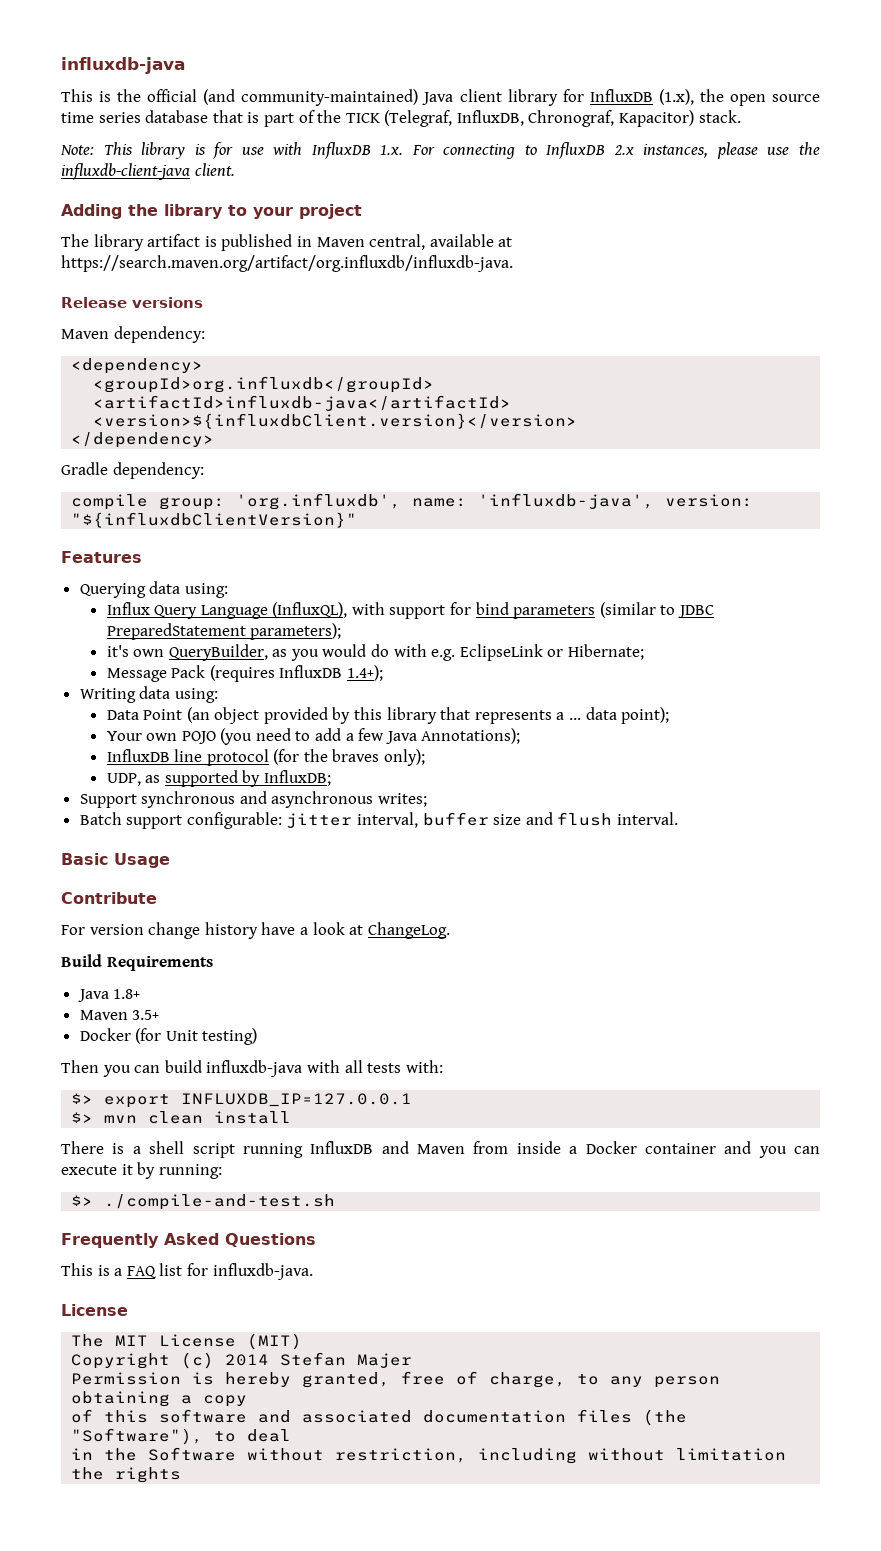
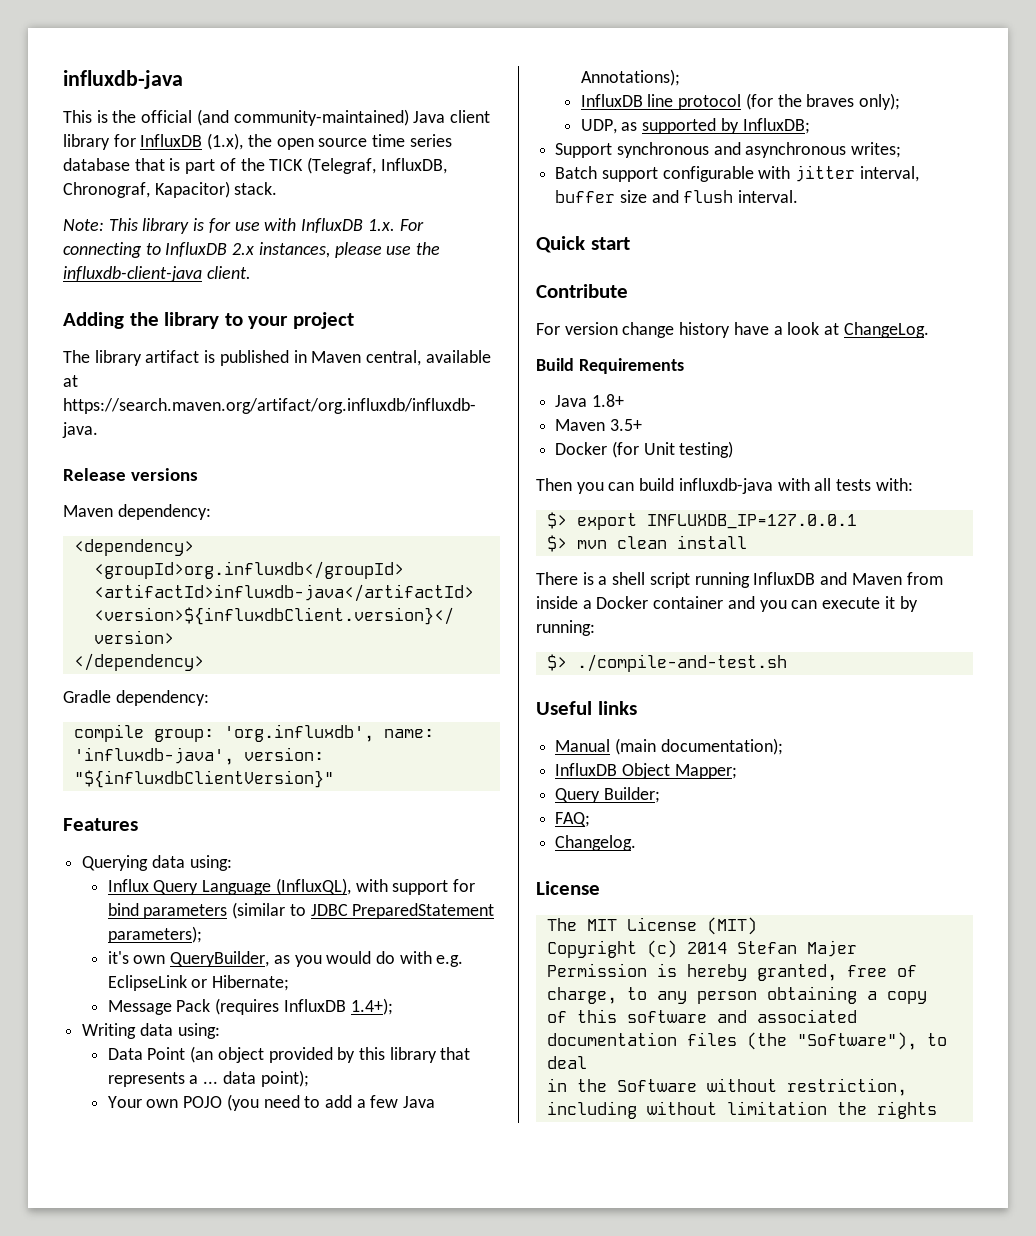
- Batch support configurable: jitter interval, buffer size and flush interval.
+ Batch support configurable with jitter interval, buffer size and flush interval.
- Basic Usage
+ Quick start
- Frequently Asked Questions
- This is a FAQ list for influxdb-java.
+ Useful links
+ Manual (main documentation);
+ InfluxDB Object Mapper;
+ Query Builder;
+ FAQ;
+ Changelog.

